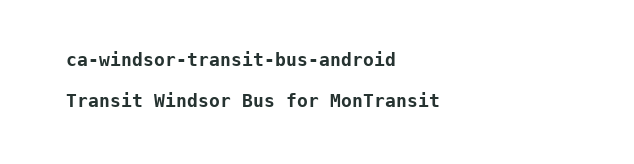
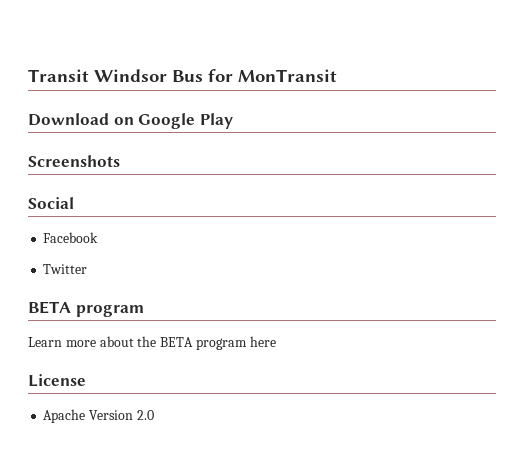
- ca-windsor-transit-bus-android
+ Download on Google Play
+ Screenshots
+ Social
+ Facebook
+ Twitter
+ BETA program
+ Learn more about the BETA program here
+ License
+ Apache Version 2.0

